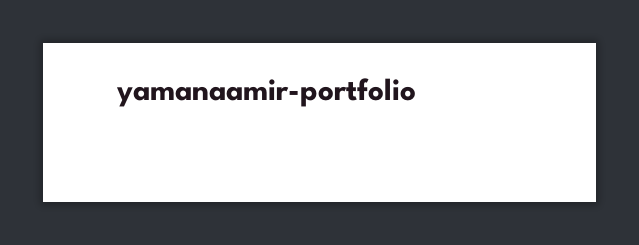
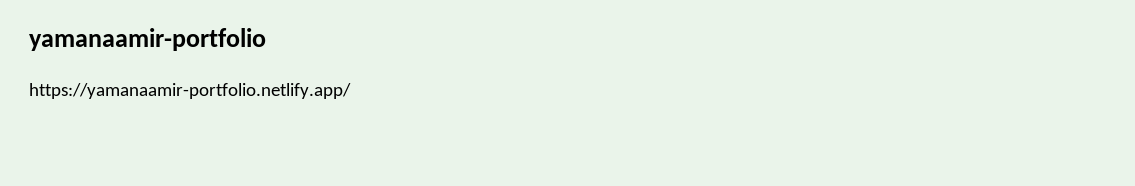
+ https://yamanaamir-portfolio.netlify.app/

